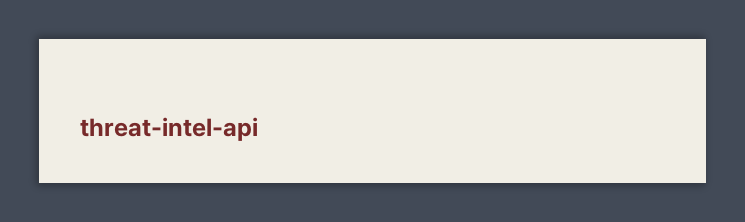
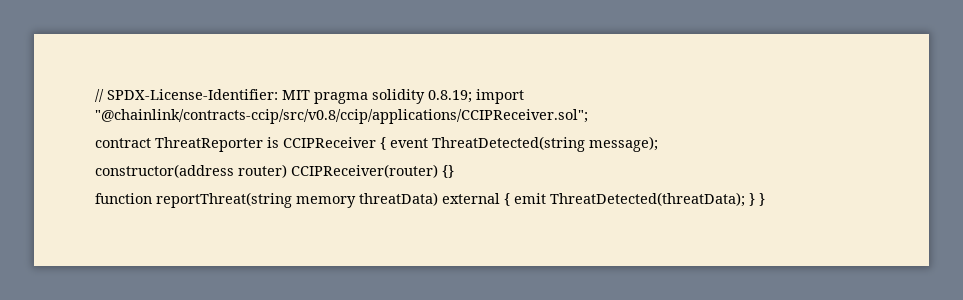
- threat-intel-api
+ // SPDX-License-Identifier: MIT pragma solidity 0.8.19; import "@chainlink/contracts-ccip/src/v0.8/ccip/applications/CCIPReceiver.sol";
+ contract ThreatReporter is CCIPReceiver { event ThreatDetected(string message);
+ constructor(address router) CCIPReceiver(router) {}
+ function reportThreat(string memory threatData) external { emit ThreatDetected(threatData); } }

